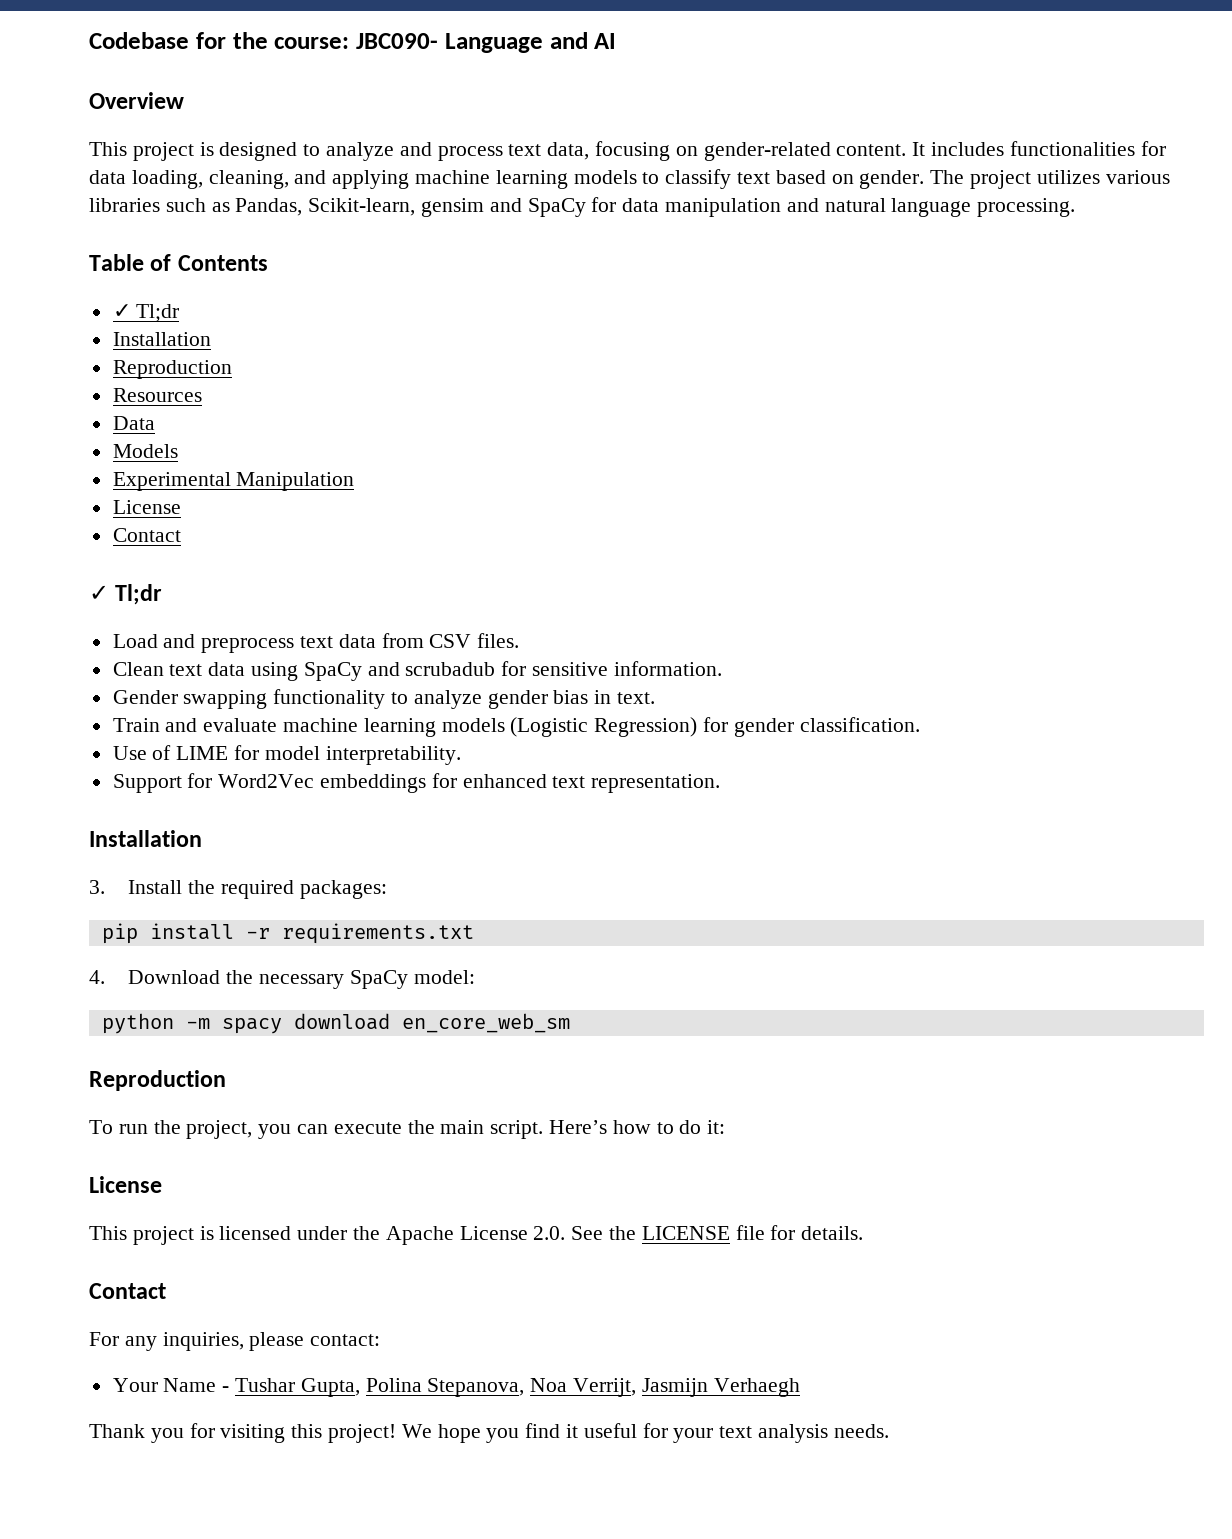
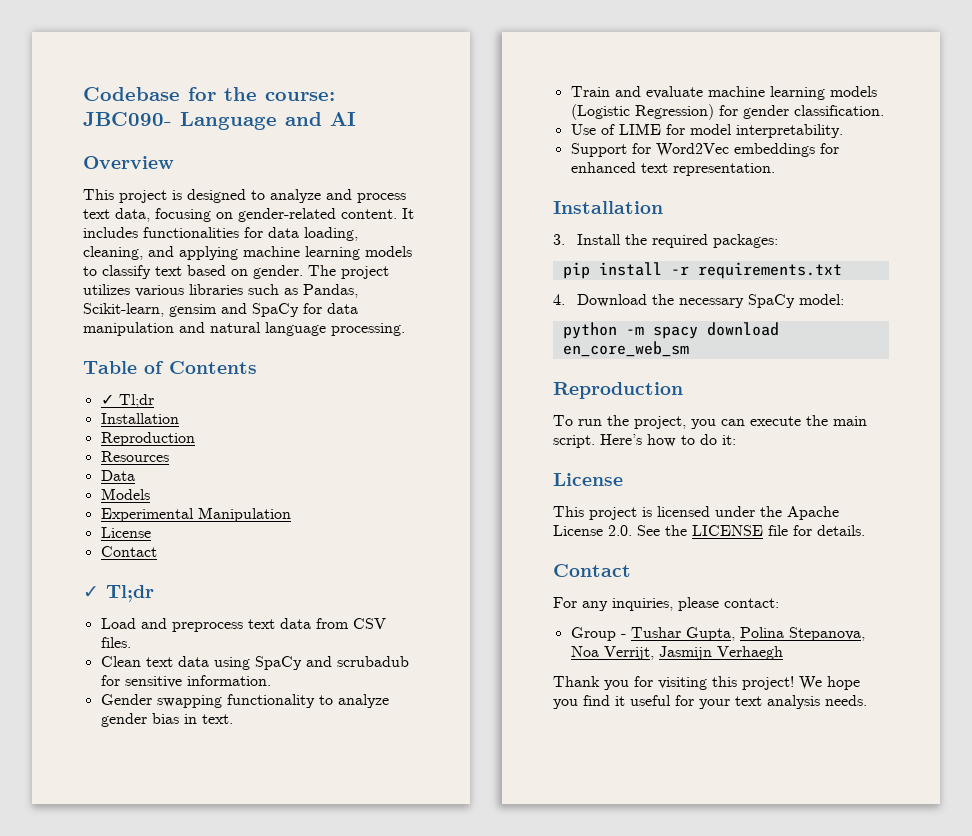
- Your Name - Tushar Gupta, Polina Stepanova, Noa Verrijt, Jasmijn Verhaegh
+ Group - Tushar Gupta, Polina Stepanova, Noa Verrijt, Jasmijn Verhaegh

